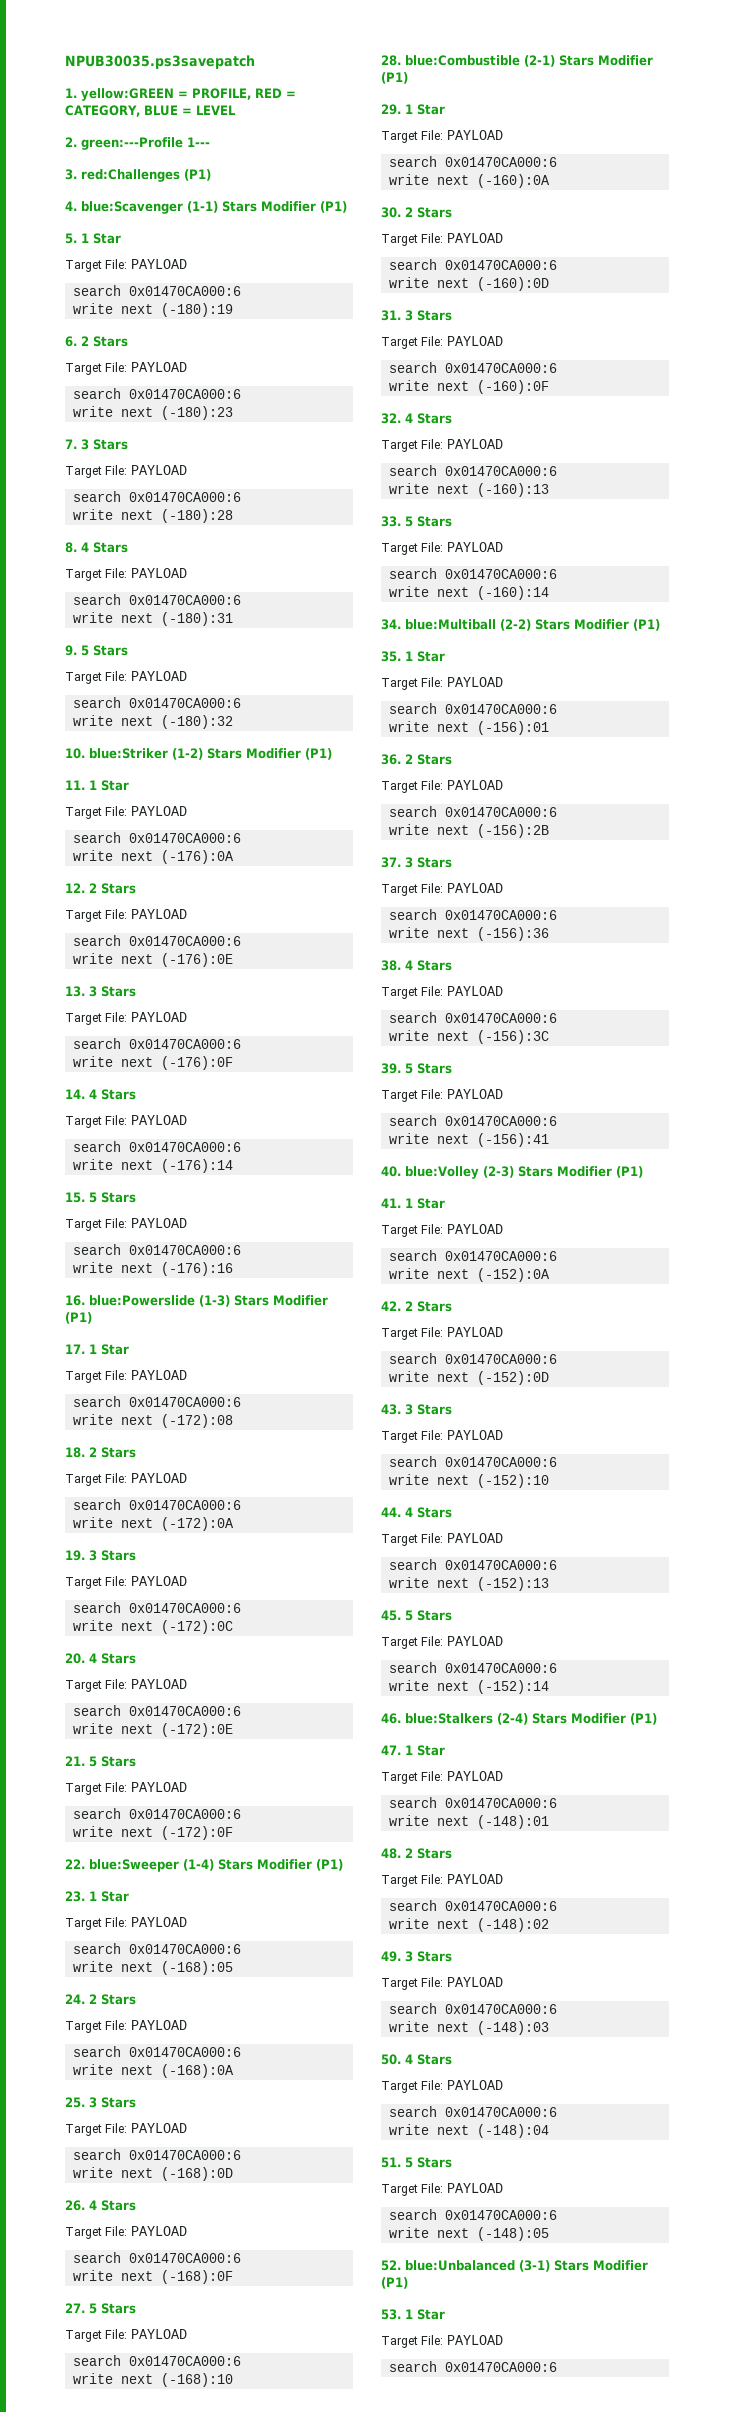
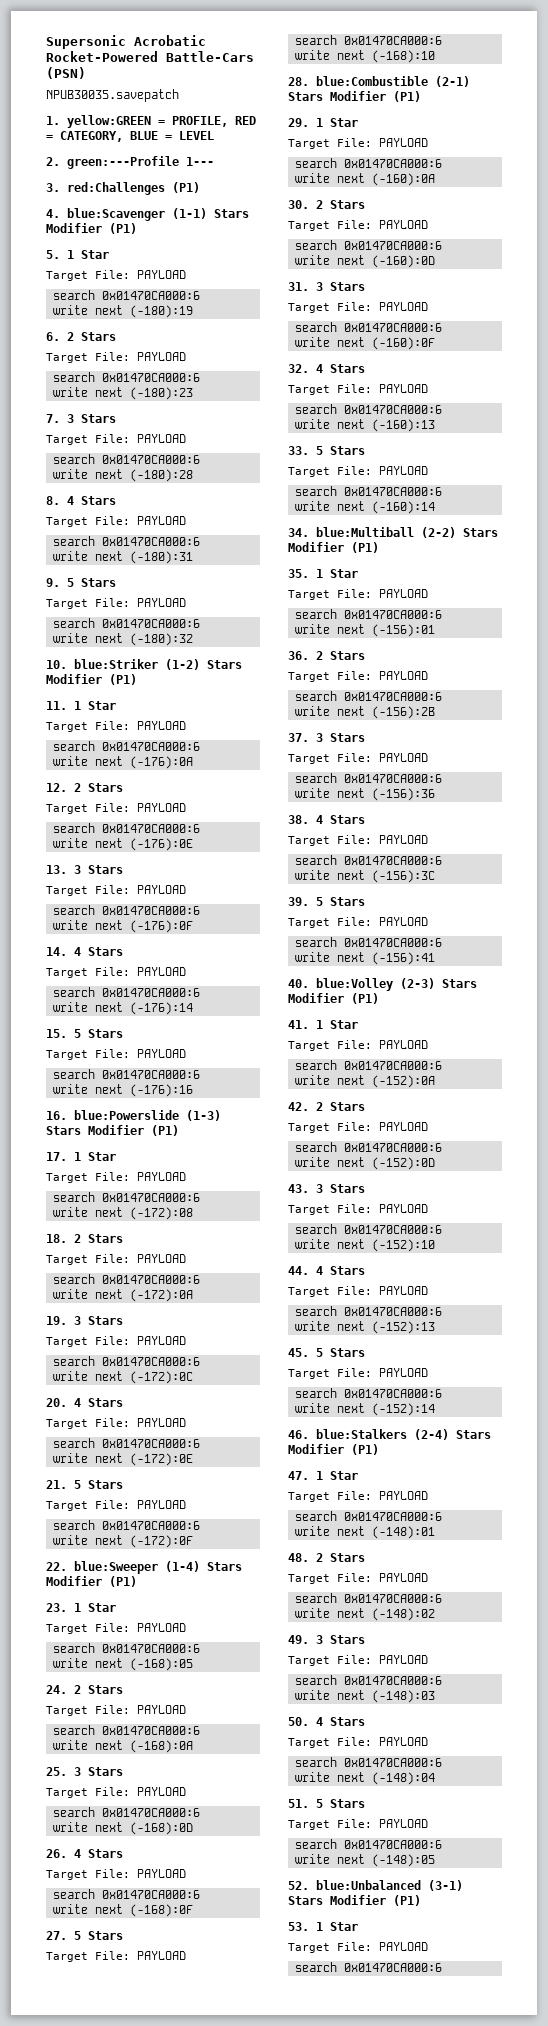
- NPUB30035.ps3savepatch
+ Supersonic Acrobatic Rocket-Powered Battle-Cars (PSN)
+ NPUB30035.savepatch

